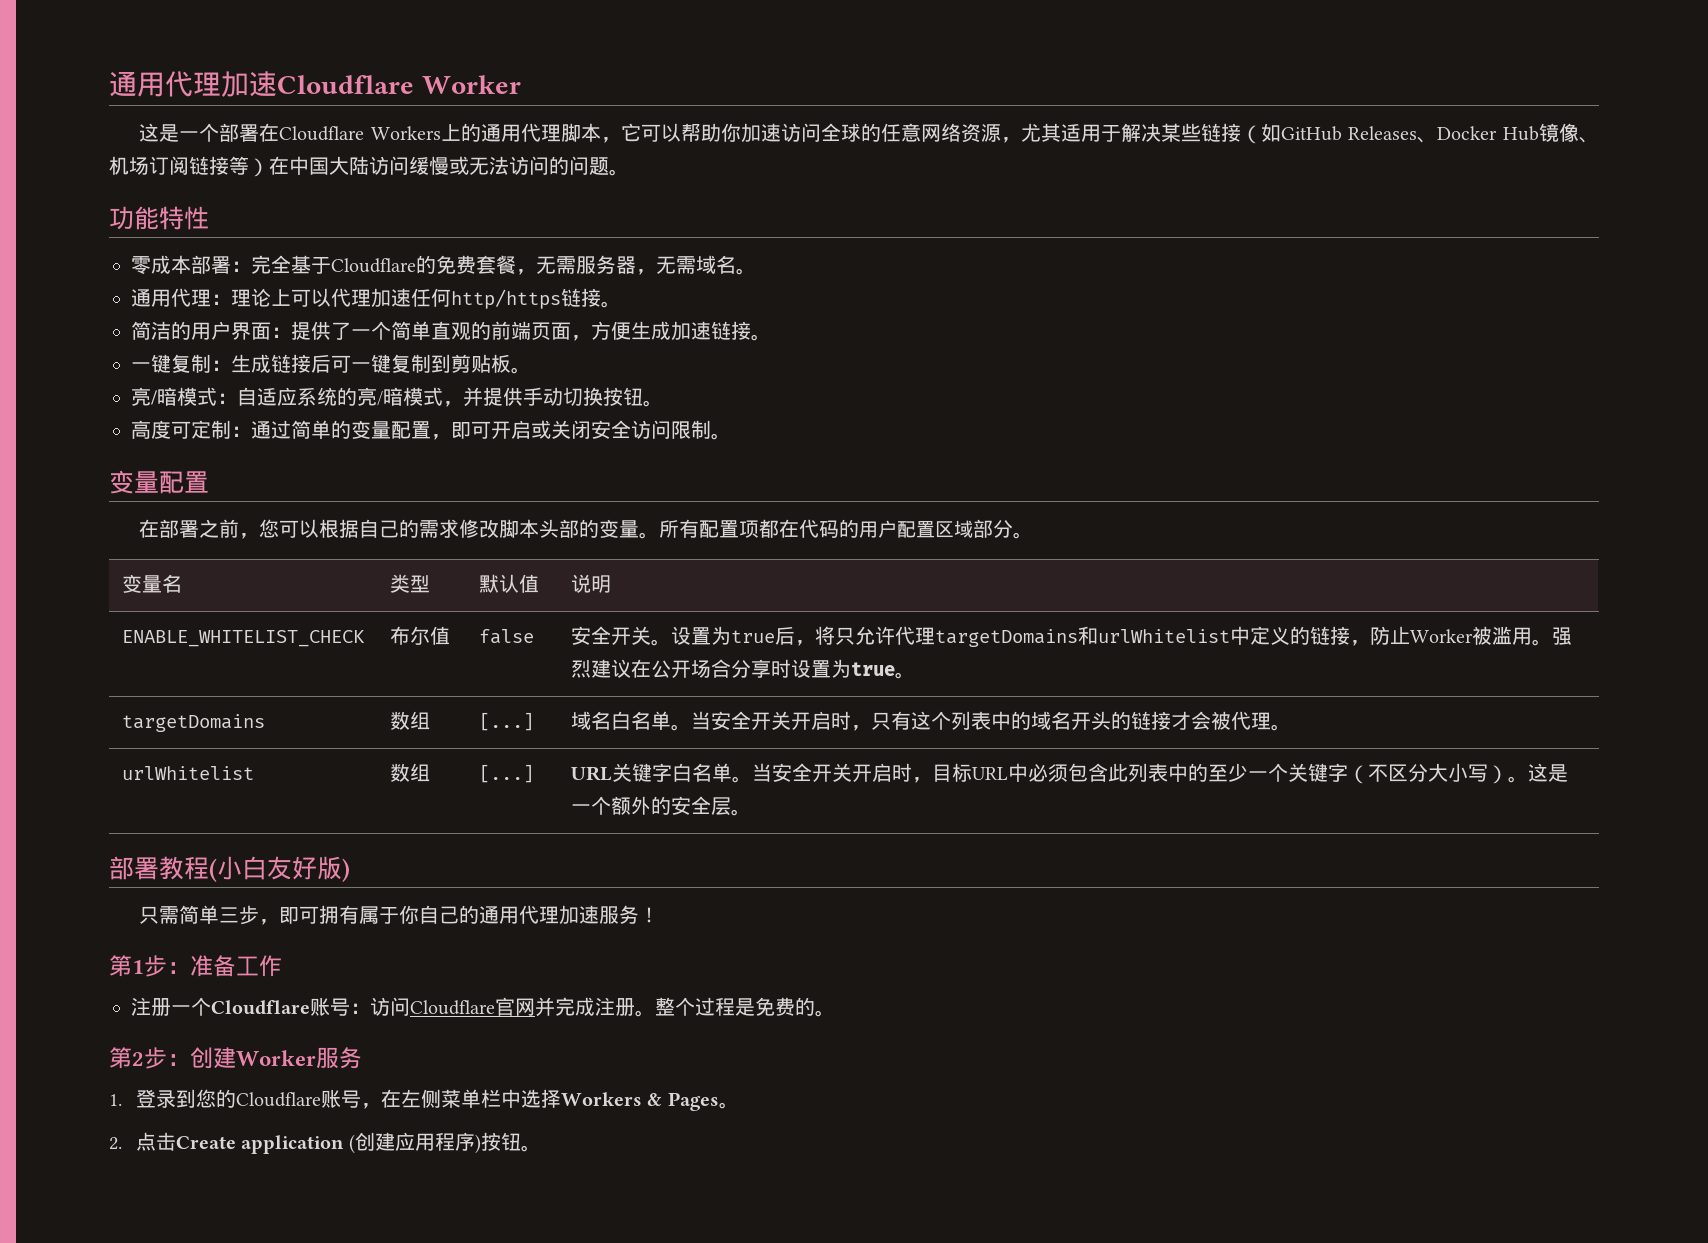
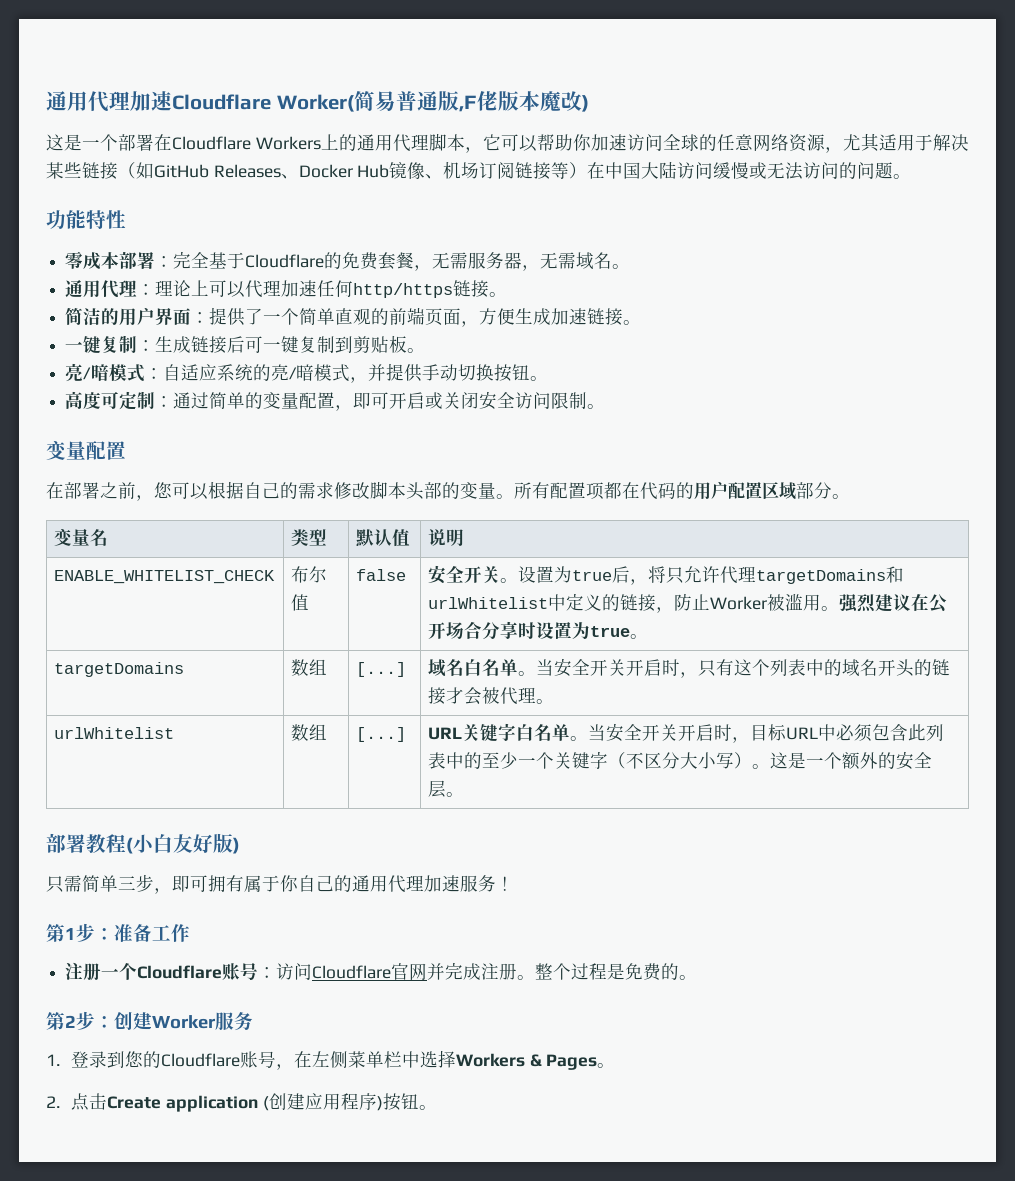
- 通用代理加速Cloudflare Worker
+ 通用代理加速Cloudflare Worker(简易普通版,F佬版本魔改)

